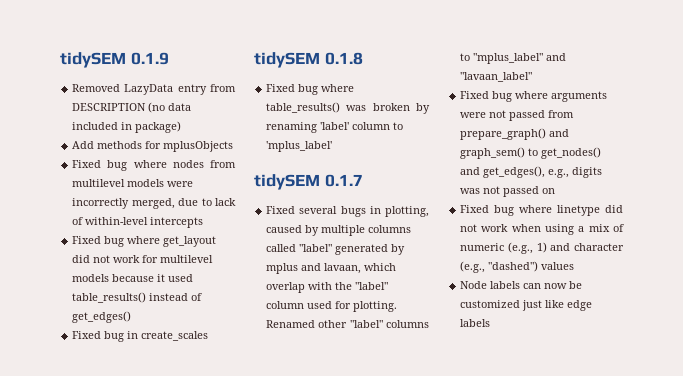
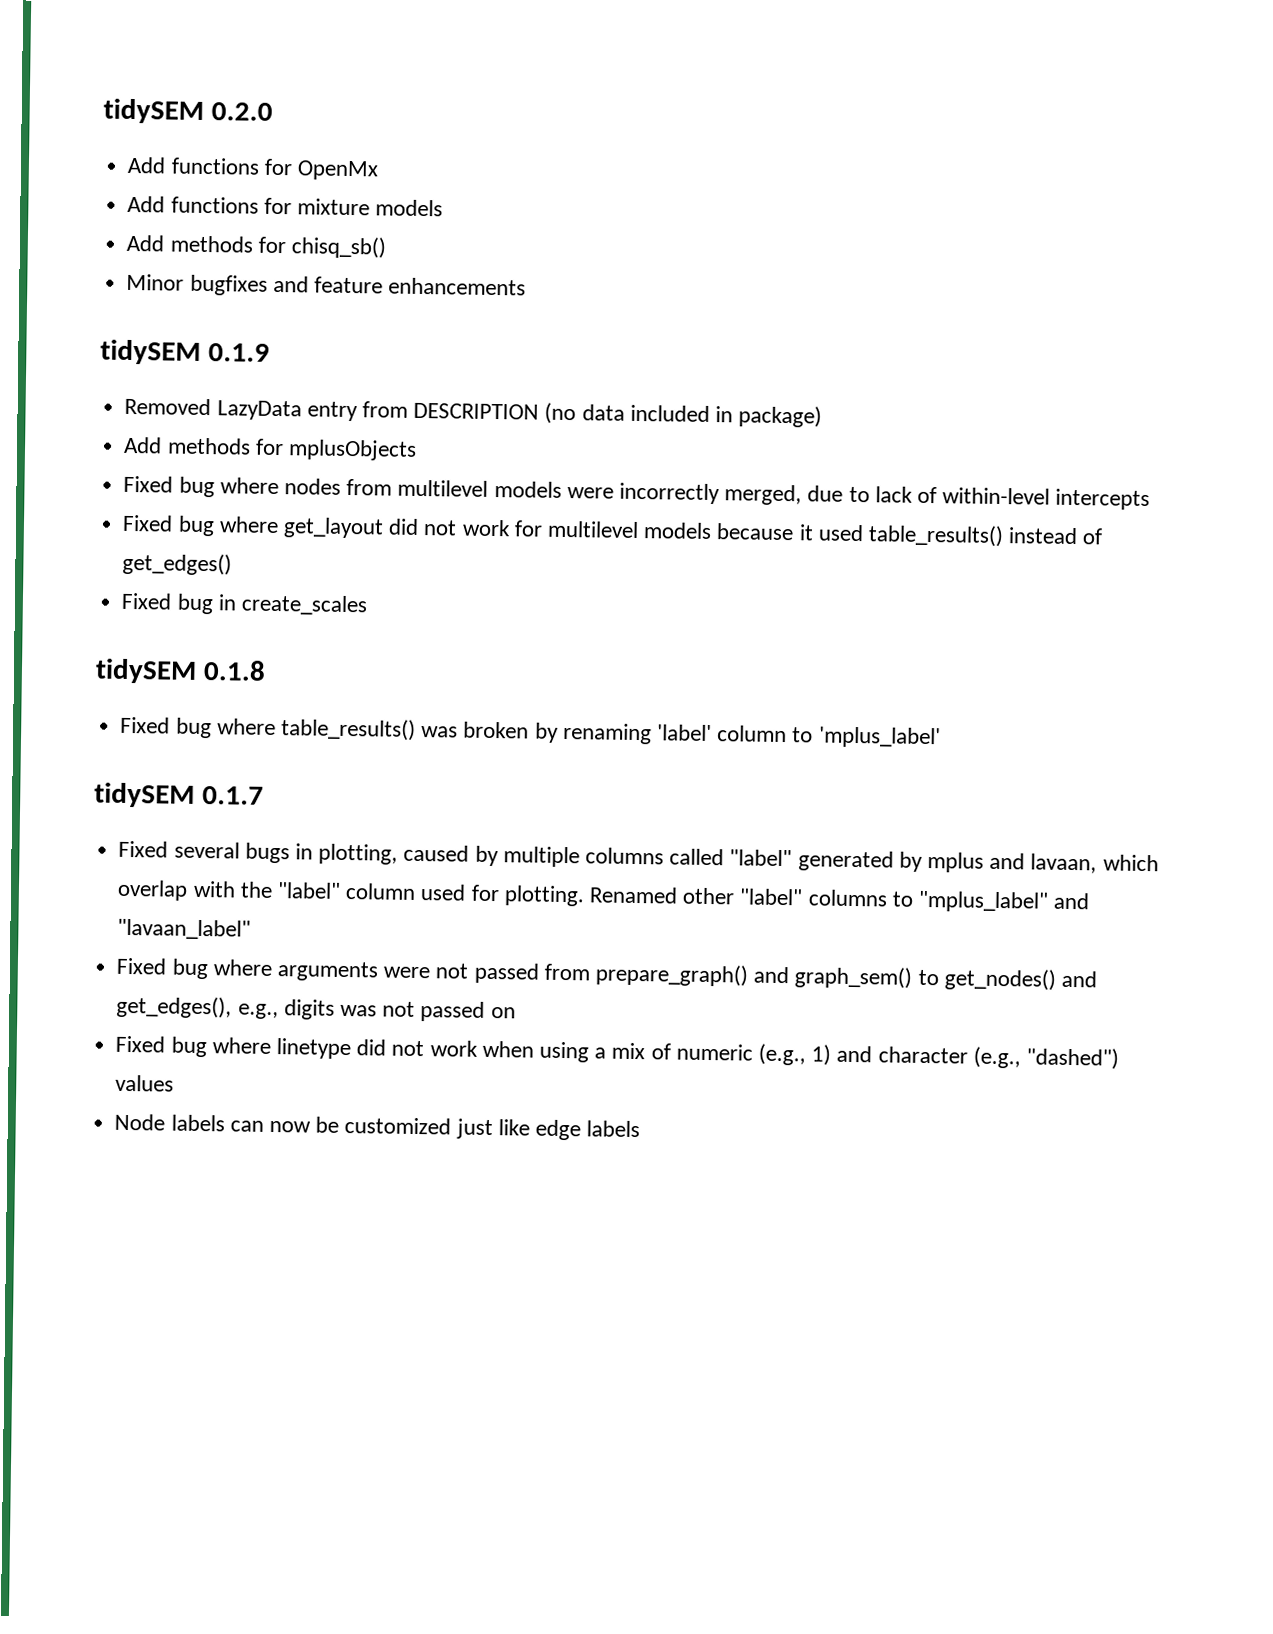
+ tidySEM 0.2.0
+ Add functions for OpenMx
+ Add functions for mixture models
+ Add methods for chisq_sb()
+ Minor bugfixes and feature enhancements

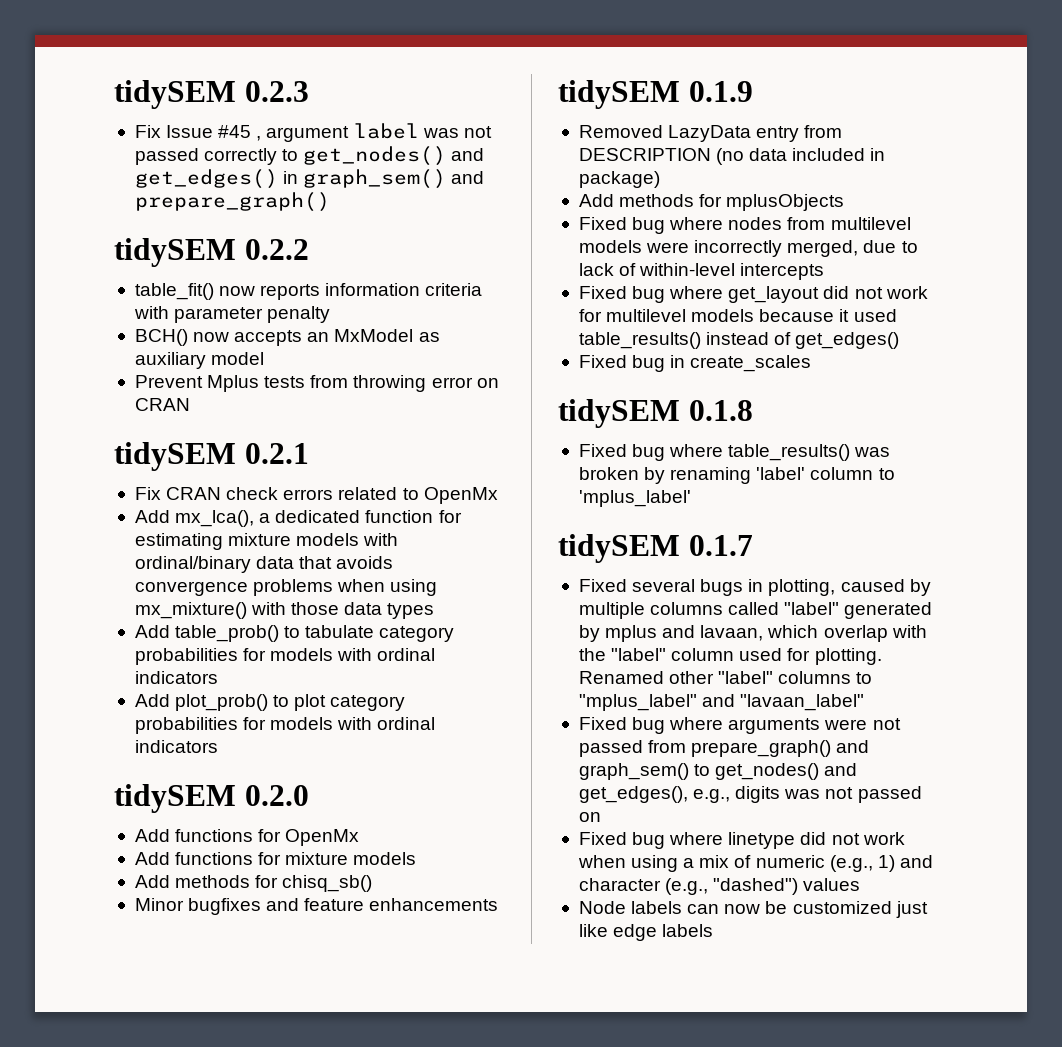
+ tidySEM 0.2.3
+ Fix Issue #45 , argument label was not passed correctly to get_nodes() and get_edges() in graph_sem() and prepare_graph()
+ tidySEM 0.2.2
+ table_fit() now reports information criteria with parameter penalty
+ BCH() now accepts an MxModel as auxiliary model
+ Prevent Mplus tests from throwing error on CRAN
+ tidySEM 0.2.1
+ Fix CRAN check errors related to OpenMx
+ Add mx_lca(), a dedicated function for estimating mixture models with ordinal/binary data that avoids convergence problems when using mx_mixture() with those data types
+ Add table_prob() to tabulate category probabilities for models with ordinal indicators
+ Add plot_prob() to plot category probabilities for models with ordinal indicators

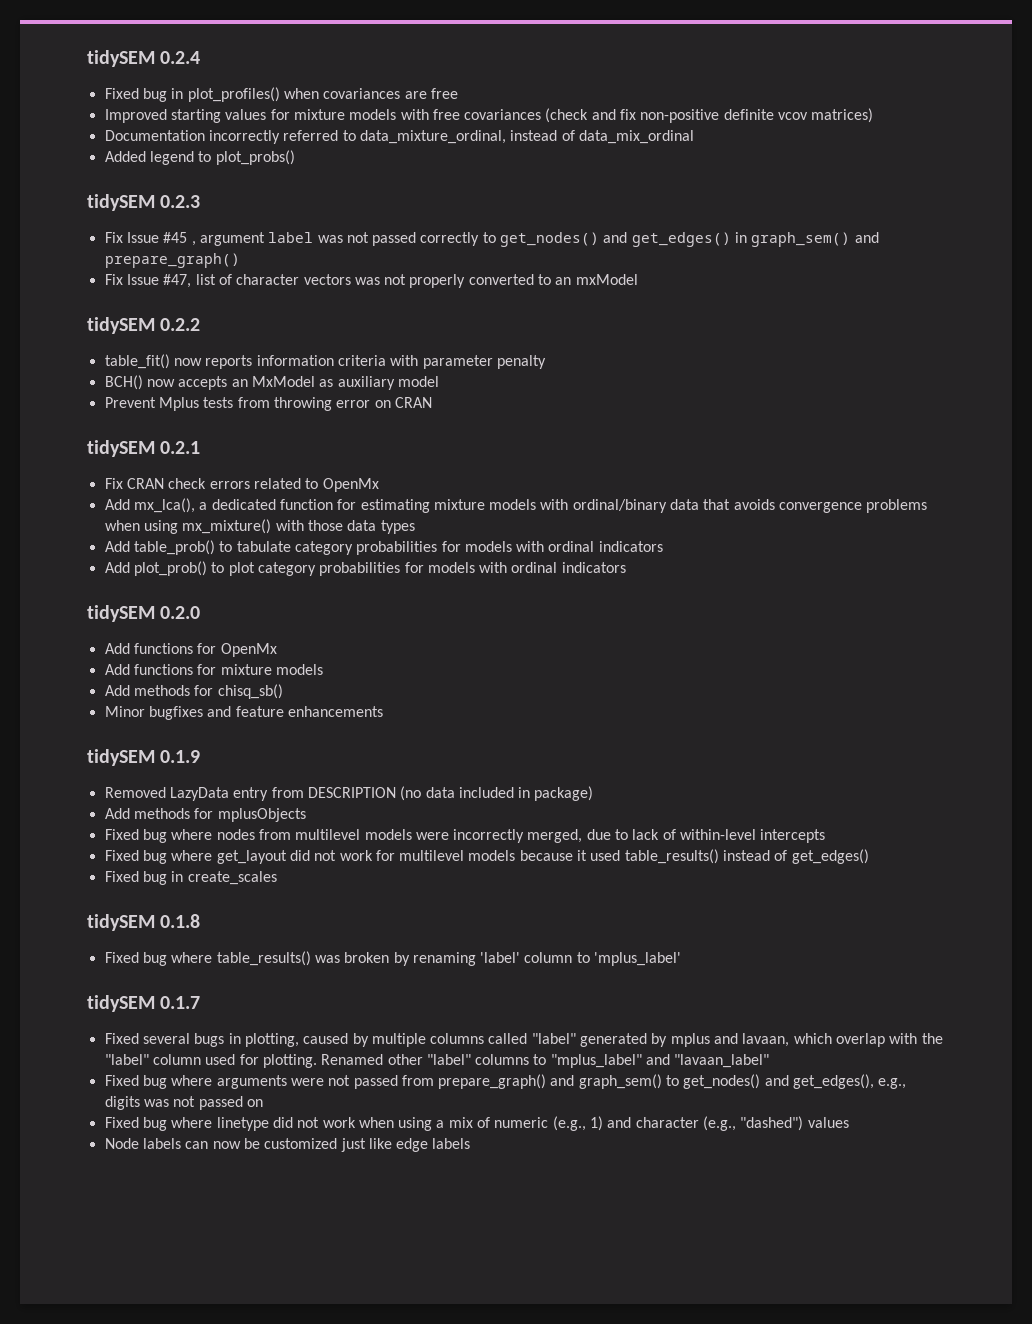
+ tidySEM 0.2.4
+ Fixed bug in plot_profiles() when covariances are free
+ Improved starting values for mixture models with free covariances (check and fix non-positive definite vcov matrices)
+ Documentation incorrectly referred to data_mixture_ordinal, instead of data_mix_ordinal
+ Added legend to plot_probs()
+ Fix Issue #47, list of character vectors was not properly converted to an mxModel

